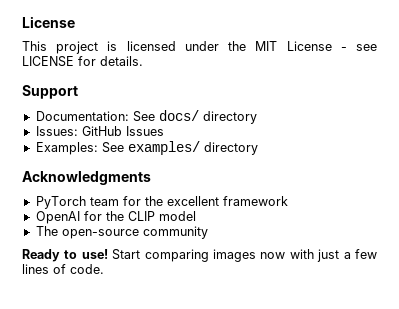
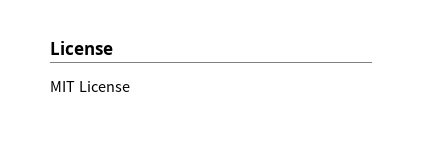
- This project is licensed under the MIT License - see LICENSE for details.
- Support
- Documentation: See docs/ directory
- Issues: GitHub Issues
- Examples: See examples/ directory
- Acknowledgments
- PyTorch team for the excellent framework
- OpenAI for the CLIP model
- The open-source community
- Ready to use! Start comparing images now with just a few lines of code.
+ MIT License

